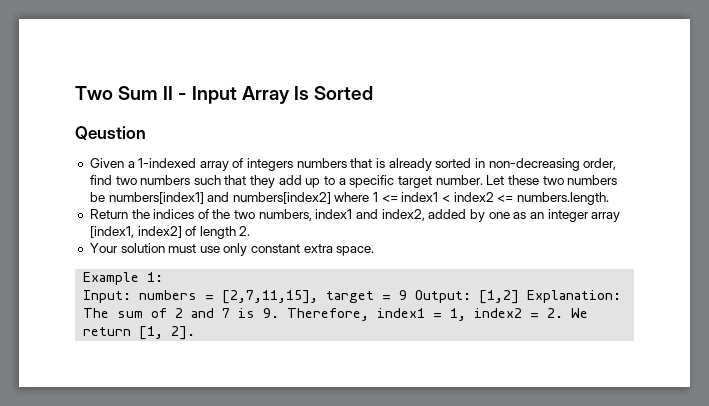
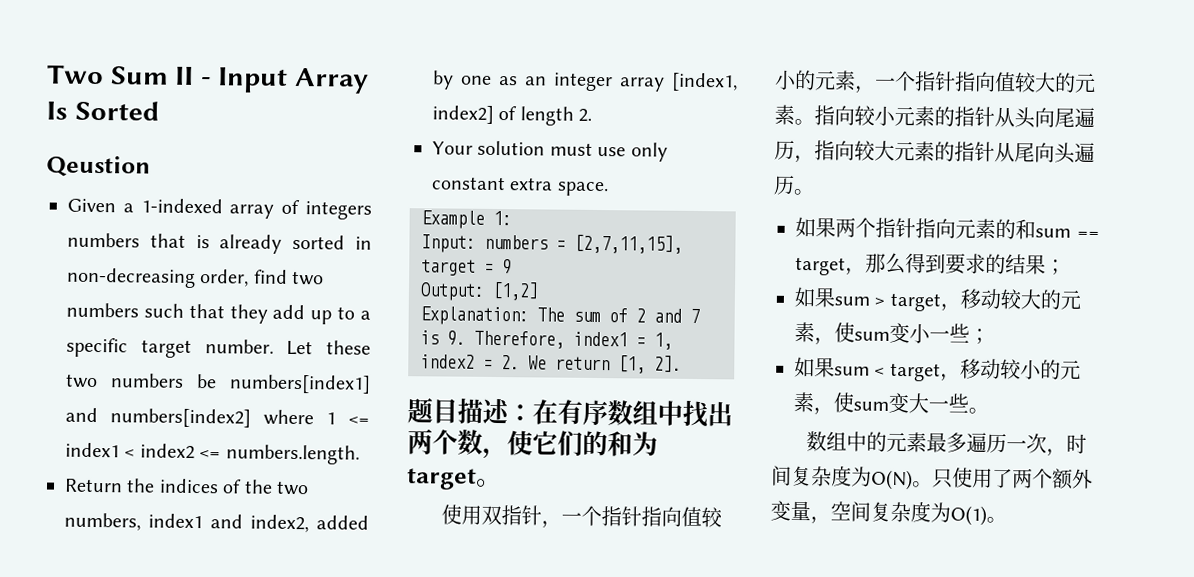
- Input: numbers = [2,7,11,15], target = 9 Output: [1,2] Explanation: The sum of 2 and 7 is 9. Therefore, index1 = 1, index2 = 2. We return [1, 2].
+ Input: numbers = [2,7,11,15], target = 9
+ Output: [1,2]
+ Explanation: The sum of 2 and 7 is 9. Therefore, index1 = 1, index2 = 2. We return [1, 2].
+ 题目描述：在有序数组中找出两个数，使它们的和为target。
+ 使用双指针，一个指针指向值较小的元素，一个指针指向值较大的元素。指向较小元素的指针从头向尾遍历，指向较大元素的指针从尾向头遍历。
+ 如果两个指针指向元素的和sum == target，那么得到要求的结果；
+ 如果sum > target，移动较大的元素，使sum变小一些；
+ 如果sum < target，移动较小的元素，使sum变大一些。
+ 数组中的元素最多遍历一次，时间复杂度为O(N)。只使用了两个额外变量，空间复杂度为O(1)。

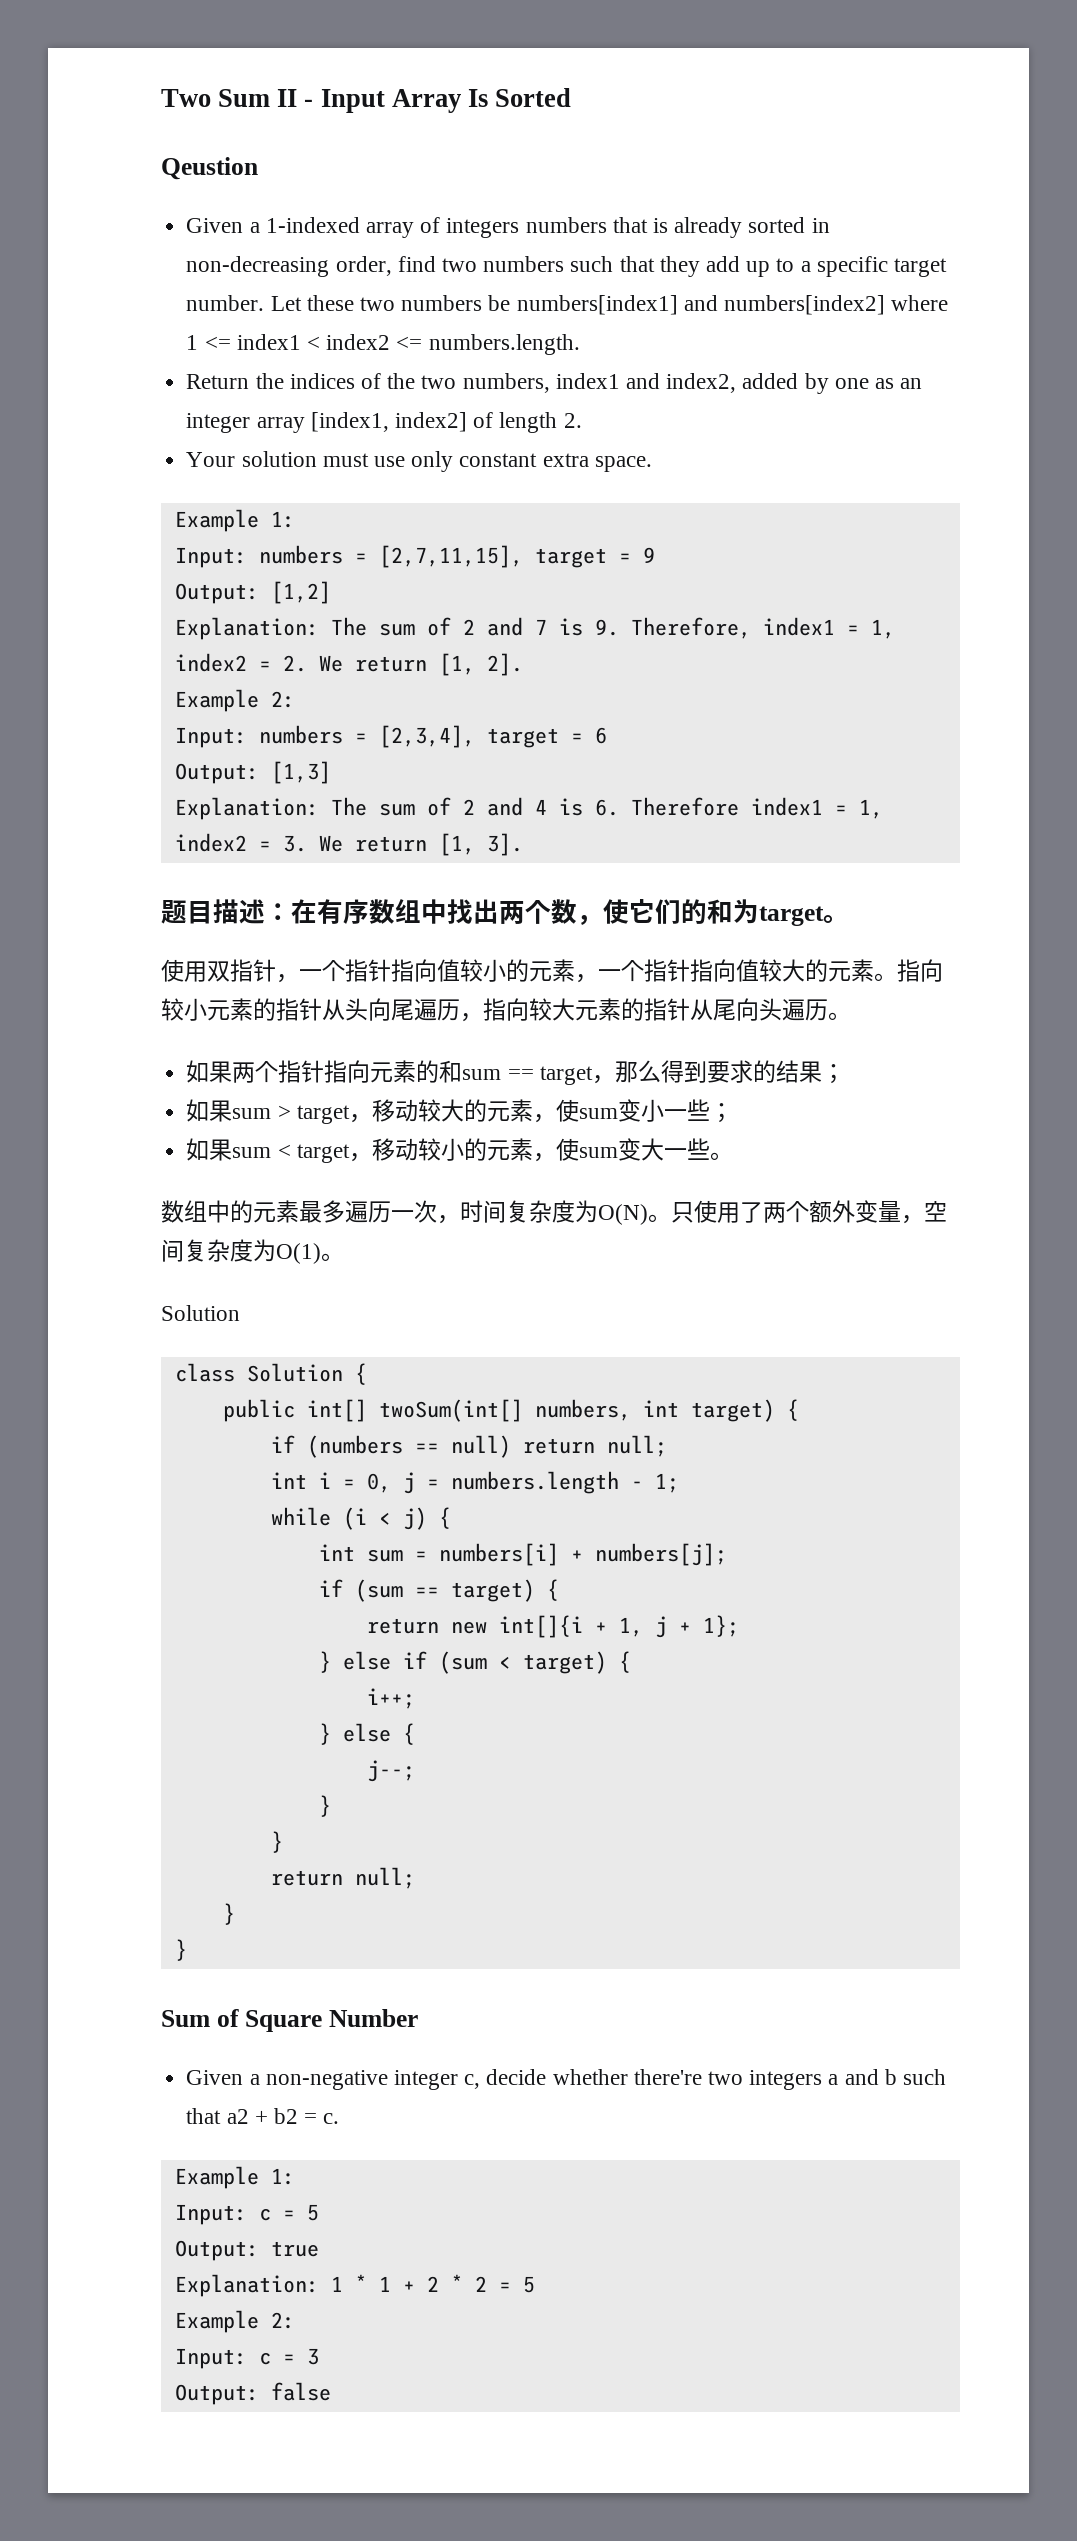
  Explanation: The sum of 2 and 7 is 9. Therefore, index1 = 1, index2 = 2. We return [1, 2].
+ Example 2:
+ Input: numbers = [2,3,4], target = 6
+ Output: [1,3]
+ Explanation: The sum of 2 and 4 is 6. Therefore index1 = 1, index2 = 3. We return [1, 3].
  只使用了两个额外变量，空间复杂度为O(1)。
+ Solution
+ class Solution {
+ public int[] twoSum(int[] numbers, int target) {
+ if (numbers == null) return null;
+ int i = 0, j = numbers.length - 1;
+ while (i < j) {
+ int sum = numbers[i] + numbers[j];
+ if (sum == target) {
+ return new int[]{i + 1, j + 1};
+ } else if (sum < target) {
+ i++;
+ } else {
+ j--;
+ }
+ }
+ return null;
+ }
+ }
+ Sum of Square Number
+ Given a non-negative integer c, decide whether there're two integers a and b such that a2 + b2 = c.
+ Example 1:
+ Input: c = 5
+ Output: true
+ Explanation: 1 * 1 + 2 * 2 = 5
+ Example 2:
+ Input: c = 3
+ Output: false

